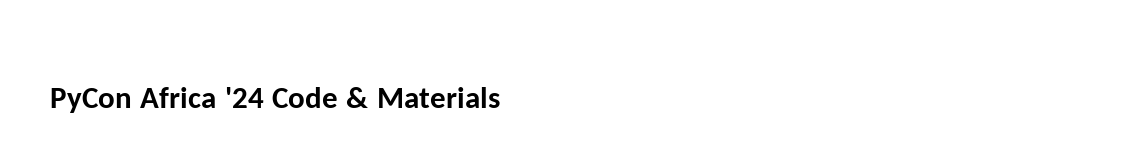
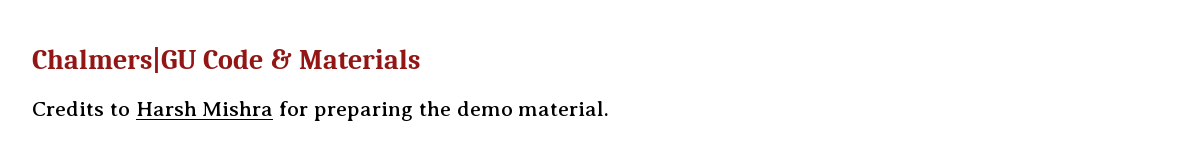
- PyCon Africa '24 Code & Materials
+ Chalmers|GU Code & Materials
+ Credits to Harsh Mishra for preparing the demo material.

